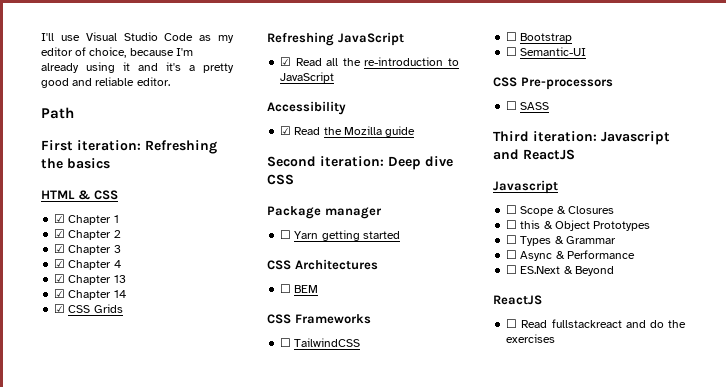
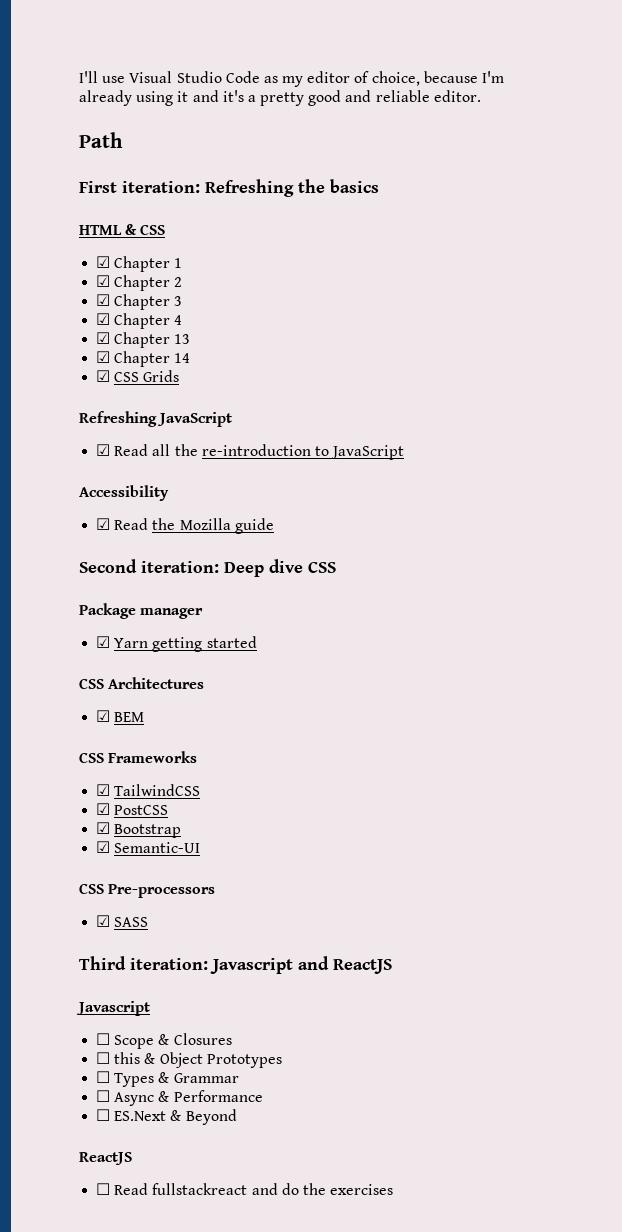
- ☐ Yarn getting started
+ ☑ Yarn getting started
- ☐ BEM
+ ☑ BEM
- ☐ TailwindCSS
+ ☑ TailwindCSS
- ☐ Bootstrap
+ ☑ PostCSS
+ ☑ Bootstrap
- ☐ Semantic-UI
+ ☑ Semantic-UI
- ☐ SASS
+ ☑ SASS

